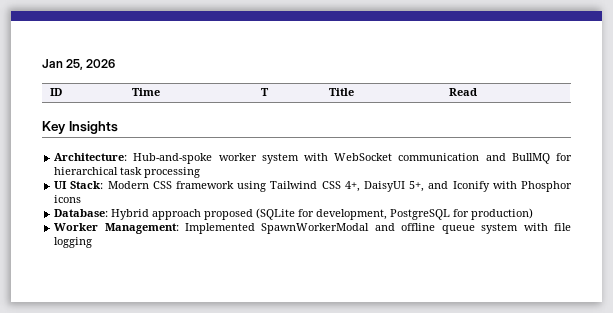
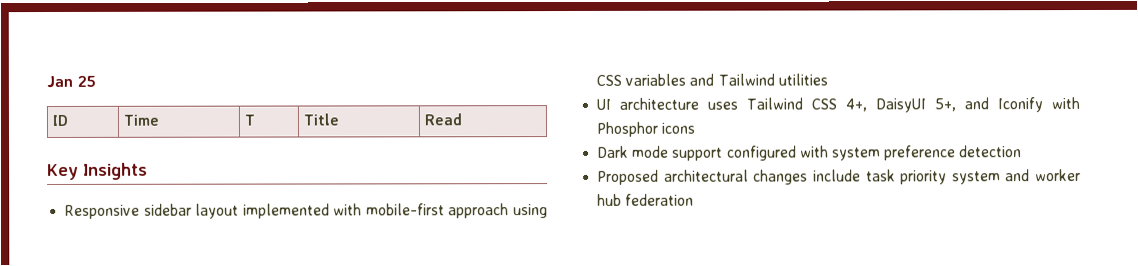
- Jan 25, 2026
+ Jan 25
- Architecture: Hub-and-spoke worker system with WebSocket communication and BullMQ for hierarchical task processing
- UI Stack: Modern CSS framework using Tailwind CSS 4+, DaisyUI 5+, and Iconify with Phosphor icons
+ Responsive sidebar layout implemented with mobile-first approach using CSS variables and Tailwind utilities
+ UI architecture uses Tailwind CSS 4+, DaisyUI 5+, and Iconify with Phosphor icons
- Database: Hybrid approach proposed (SQLite for development, PostgreSQL for production)
- Worker Management: Implemented SpawnWorkerModal and offline queue system with file logging
+ Dark mode support configured with system preference detection
+ Proposed architectural changes include task priority system and worker hub federation

